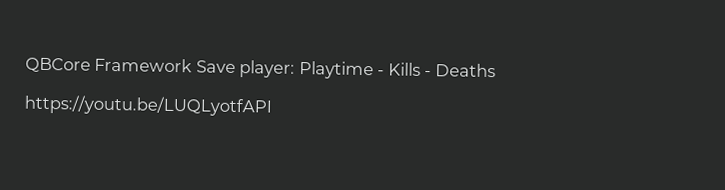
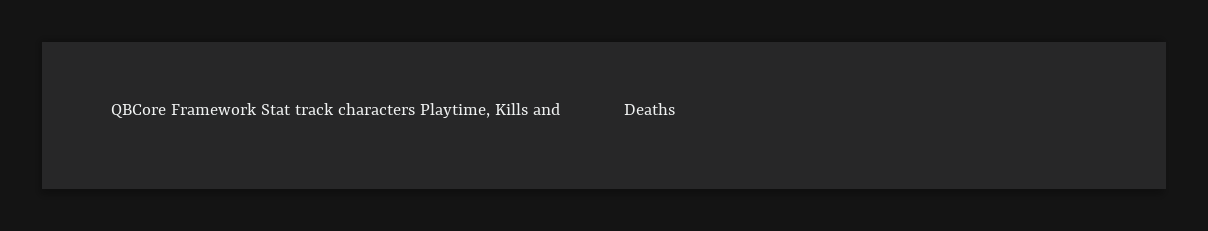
- QBCore Framework Save player: Playtime - Kills - Deaths
+ QBCore Framework Stat track characters Playtime, Kills and Deaths
- https://youtu.be/LUQLyotfAPI

